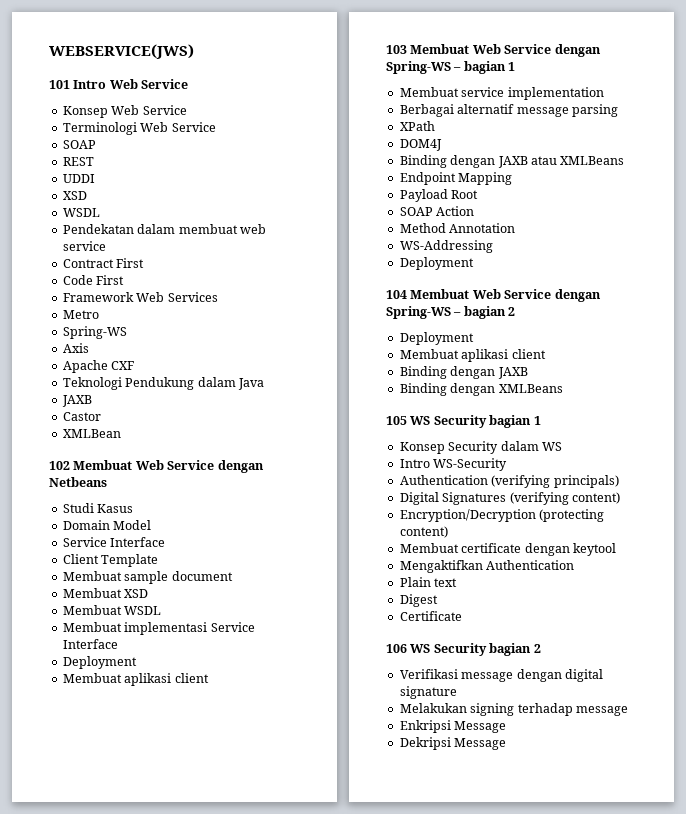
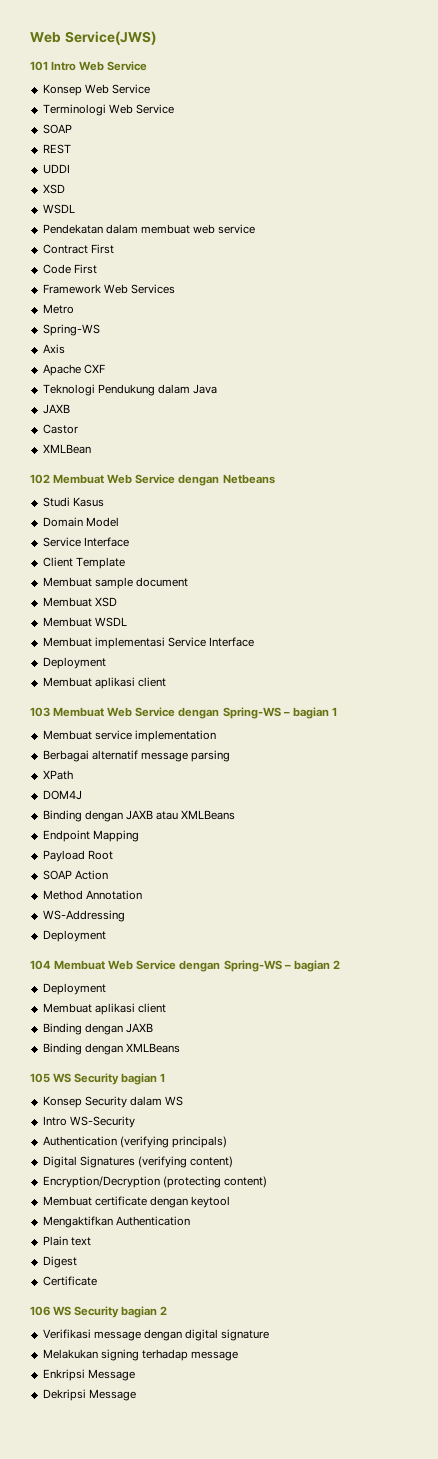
- WEBSERVICE(JWS)
+ Web Service(JWS)

